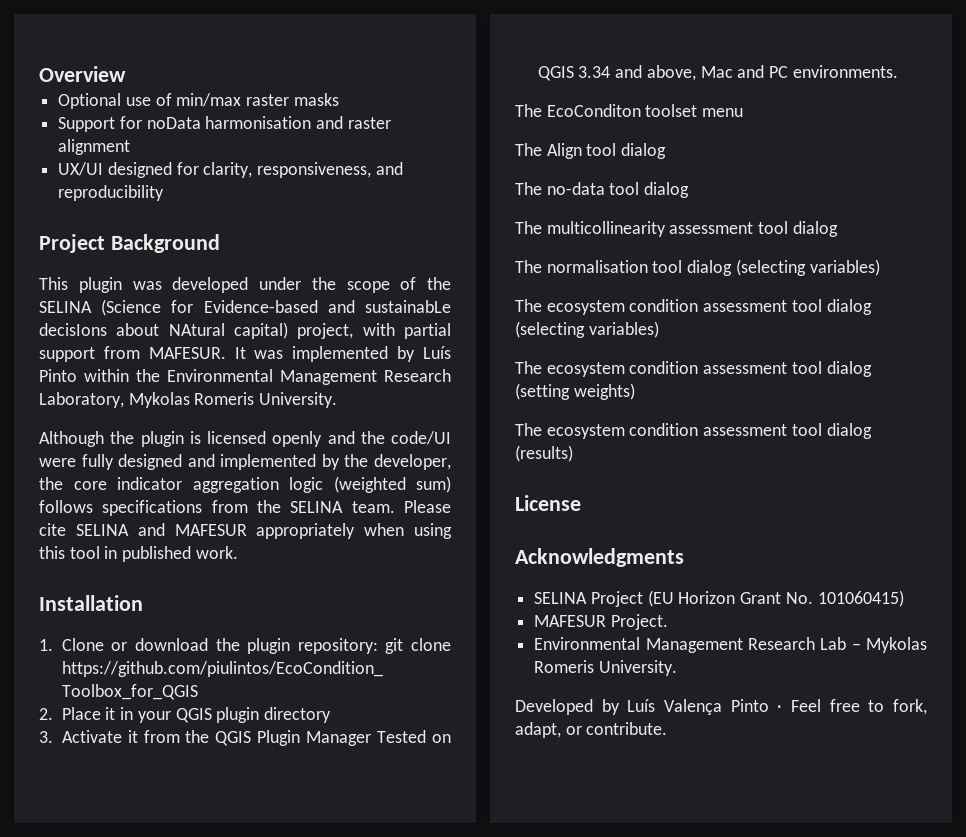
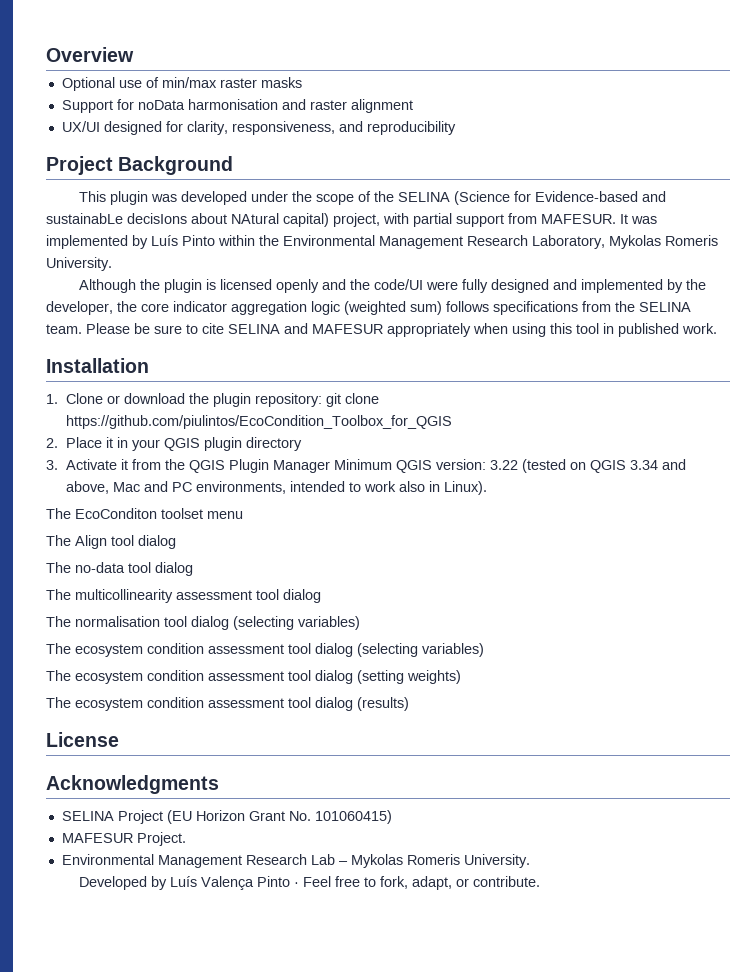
- Please cite SELINA and MAFESUR appropriately when using this tool in published work.
+ Please be sure to cite SELINA and MAFESUR appropriately when using this tool in published work.
- 3. Activate it from the QGIS Plugin Manager Tested on QGIS 3.34 and above, Mac and PC environments.
+ 3. Activate it from the QGIS Plugin Manager Minimum QGIS version: 3.22 (tested on QGIS 3.34 and above, Mac and PC environments, intended to work also in Linux).

